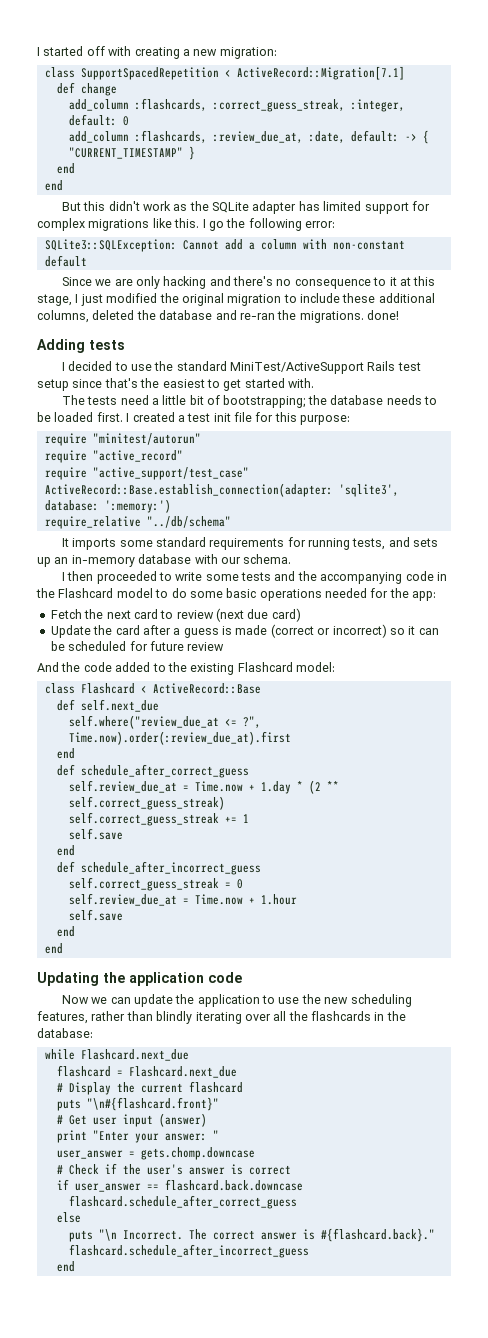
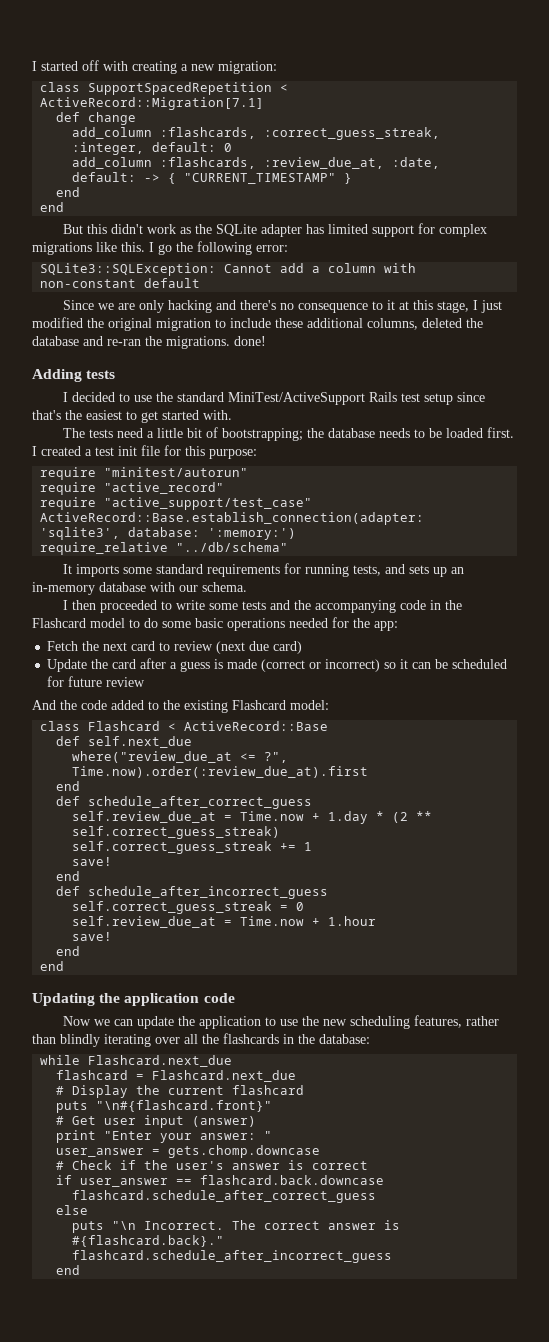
- self.where("review_due_at <= ?", Time.now).order(:review_due_at).first
+ where("review_due_at <= ?", Time.now).order(:review_due_at).first
  self.correct_guess_streak += 1
- self.save
+ save!
  self.review_due_at = Time.now + 1.hour
- self.save
+ save!

